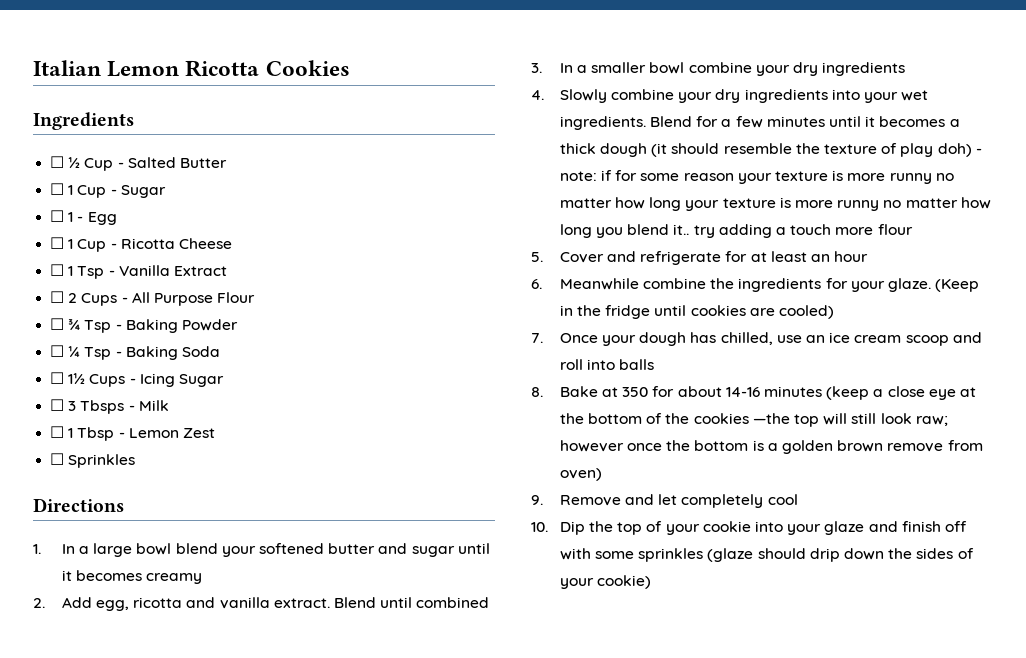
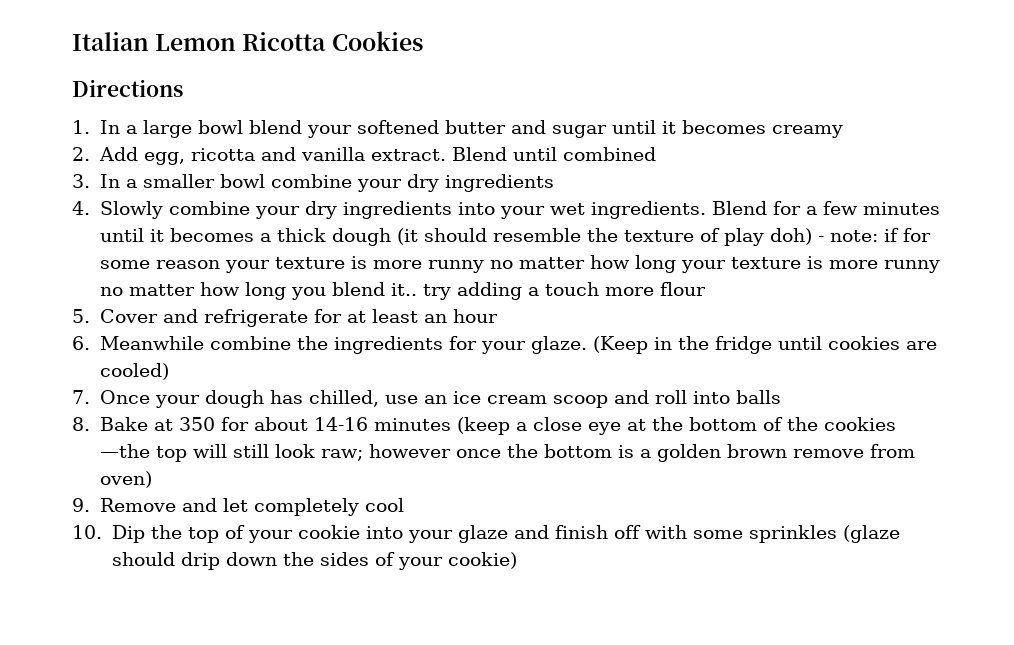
- Ingredients
- ☐ ½ Cup - Salted Butter
- ☐ 1 Cup - Sugar
- ☐ 1 - Egg
- ☐ 1 Cup - Ricotta Cheese
- ☐ 1 Tsp - Vanilla Extract
- ☐ 2 Cups - All Purpose Flour
- ☐ ¾ Tsp - Baking Powder
- ☐ ¼ Tsp - Baking Soda
- ☐ 1½ Cups - Icing Sugar
- ☐ 3 Tbsps - Milk
- ☐ 1 Tbsp - Lemon Zest
- ☐ Sprinkles

